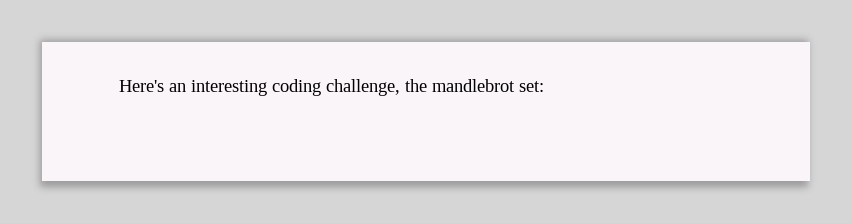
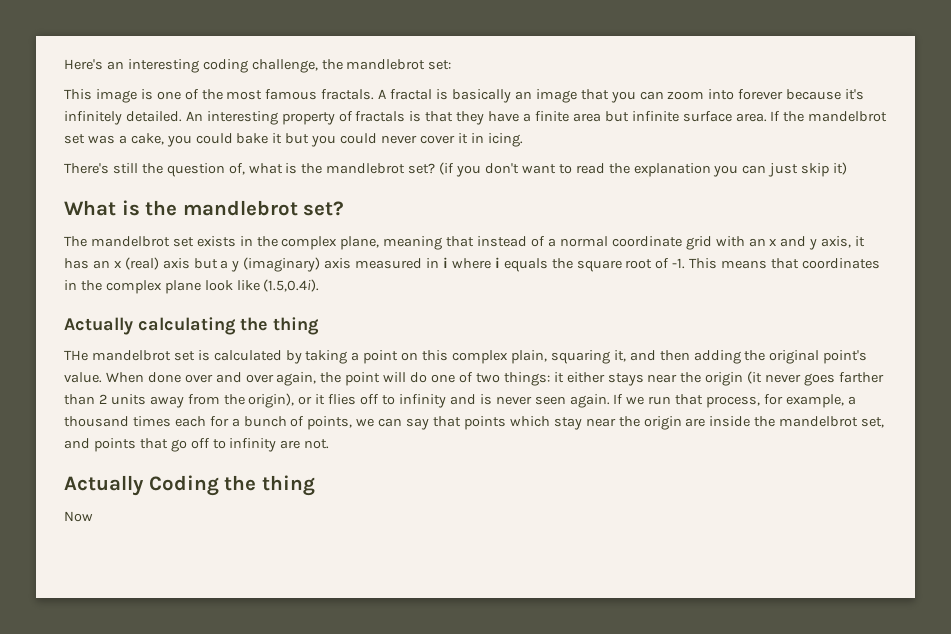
+ This image is one of the most famous fractals. A fractal is basically an image that you can zoom into forever because it's infinitely detailed. An interesting property of fractals is that they have a finite area but infinite surface area. If the mandelbrot set was a cake, you could bake it but you could never cover it in icing.
+ There's still the question of, what is the mandlebrot set? (if you don't want to read the explanation you can just skip it)
+ What is the mandlebrot set?
+ The mandelbrot set exists in the complex plane, meaning that instead of a normal coordinate grid with an x and y axis, it has an x (real) axis but a y (imaginary) axis measured in i where i equals the square root of -1. This means that coordinates in the complex plane look like (1.5,0.4i).
+ Actually calculating the thing
+ THe mandelbrot set is calculated by taking a point on this complex plain, squaring it, and then adding the original point's value. When done over and over again, the point will do one of two things: it either stays near the origin (it never goes farther than 2 units away from the origin), or it flies off to infinity and is never seen again. If we run that process, for example, a thousand times each for a bunch of points, we can say that points which stay near the origin are inside the mandelbrot set, and points that go off to infinity are not.
+ Actually Coding the thing
+ Now

